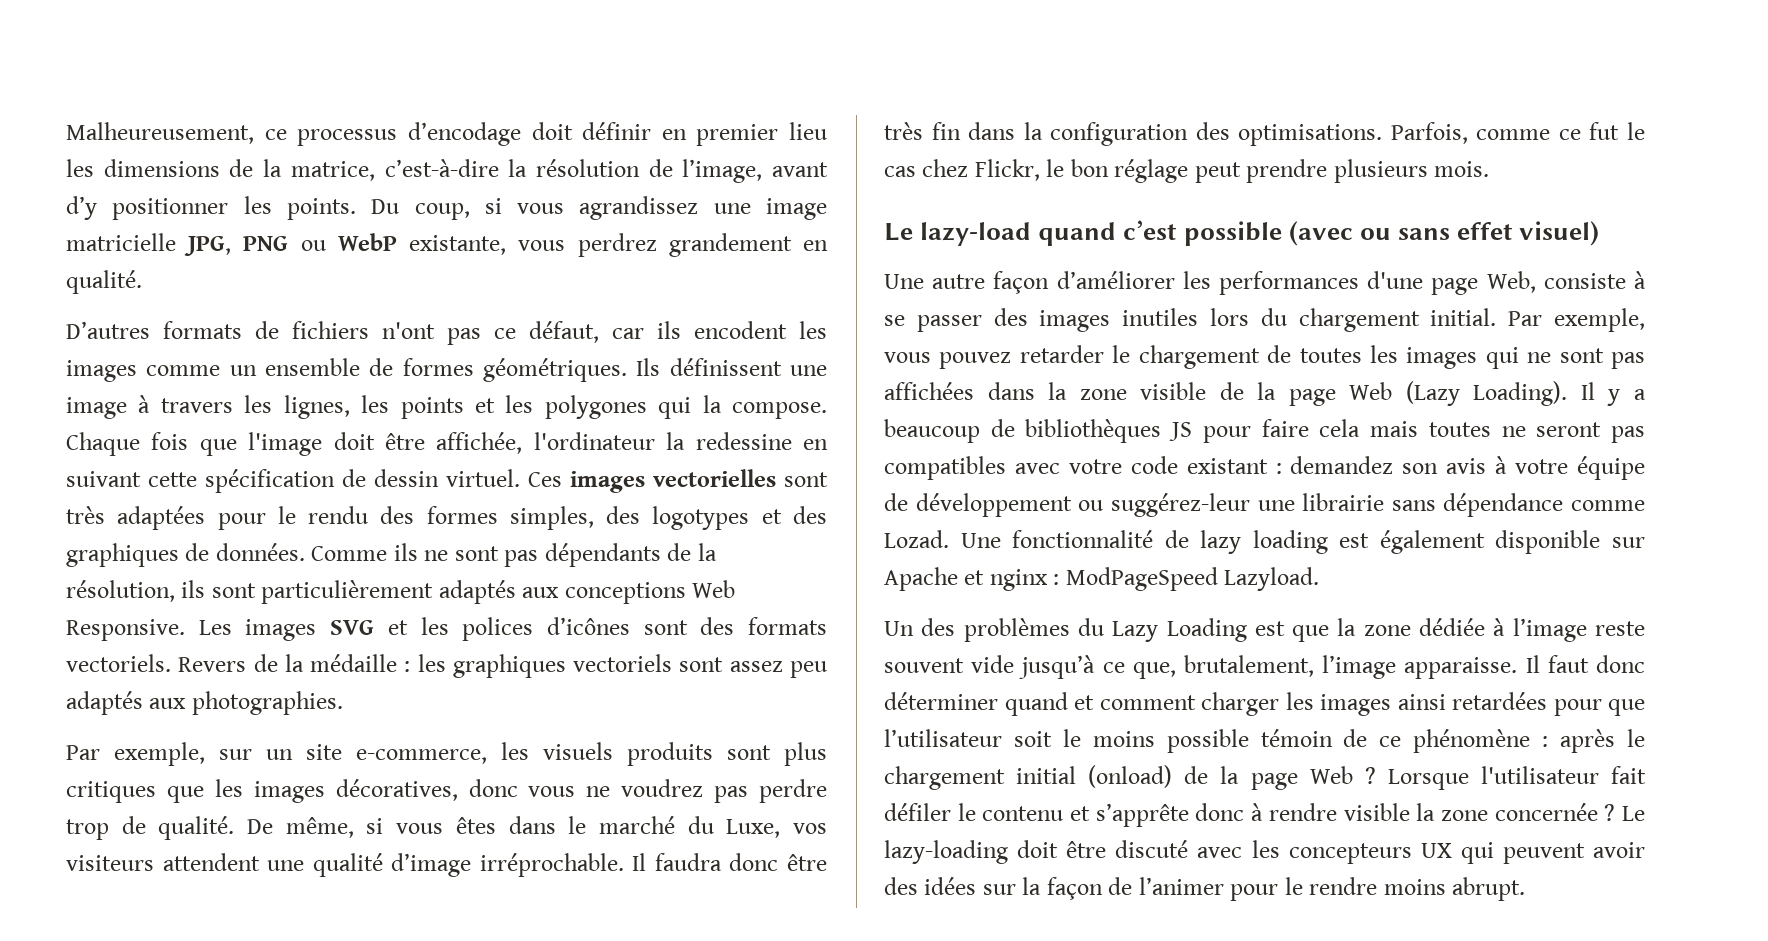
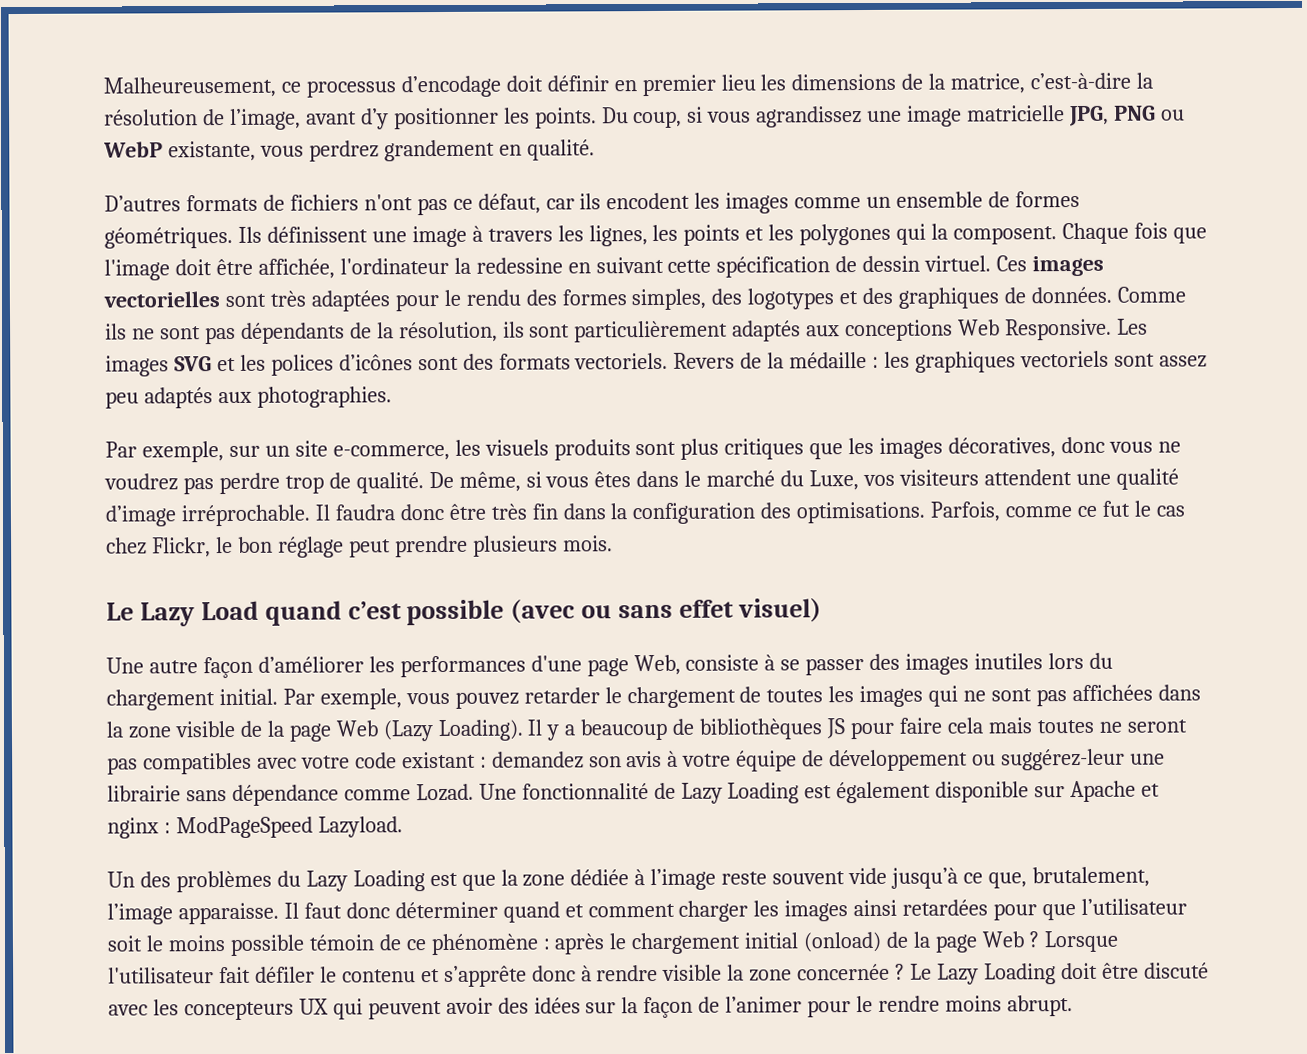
- Ils définissent une image à travers les lignes, les points et les polygones qui la compose.
+ Ils définissent une image à travers les lignes, les points et les polygones qui la composent.
- Le lazy-load quand c’est possible (avec ou sans effet visuel)
+ Le Lazy Load quand c’est possible (avec ou sans effet visuel)
- Une fonctionnalité de lazy loading est également disponible sur Apache et nginx : ModPageSpeed Lazyload.
+ Une fonctionnalité de Lazy Loading est également disponible sur Apache et nginx : ModPageSpeed Lazyload.
- Le lazy-loading doit être discuté avec les concepteurs UX qui peuvent avoir des idées sur la façon de l’animer pour le rendre moins abrupt.
+ Le Lazy Loading doit être discuté avec les concepteurs UX qui peuvent avoir des idées sur la façon de l’animer pour le rendre moins abrupt.

